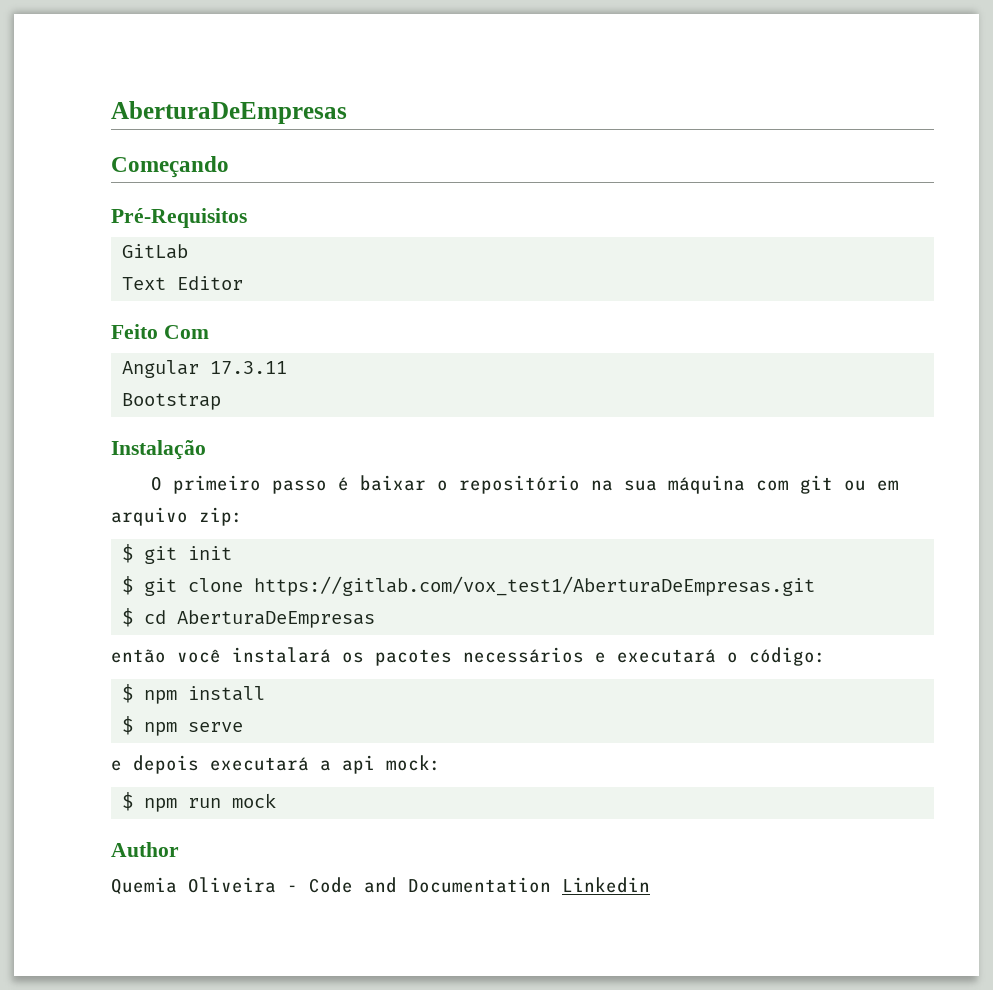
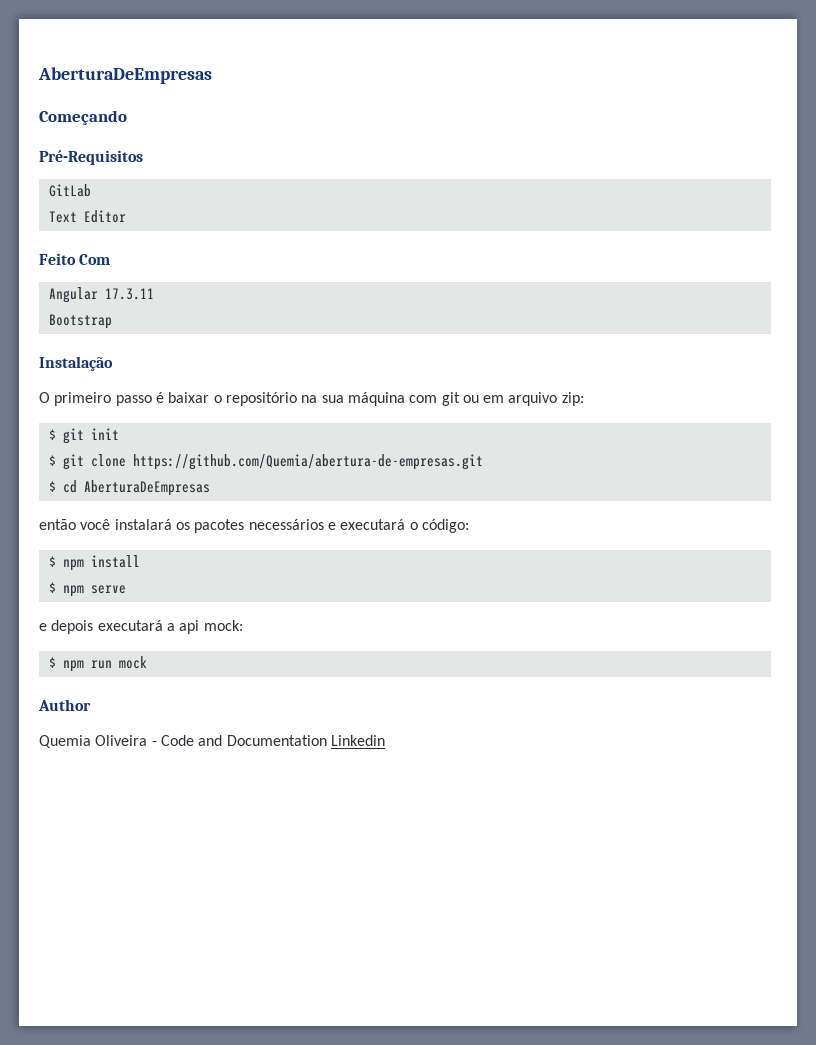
- $ git clone https://gitlab.com/vox_test1/AberturaDeEmpresas.git
+ $ git clone https://github.com/Quemia/abertura-de-empresas.git

